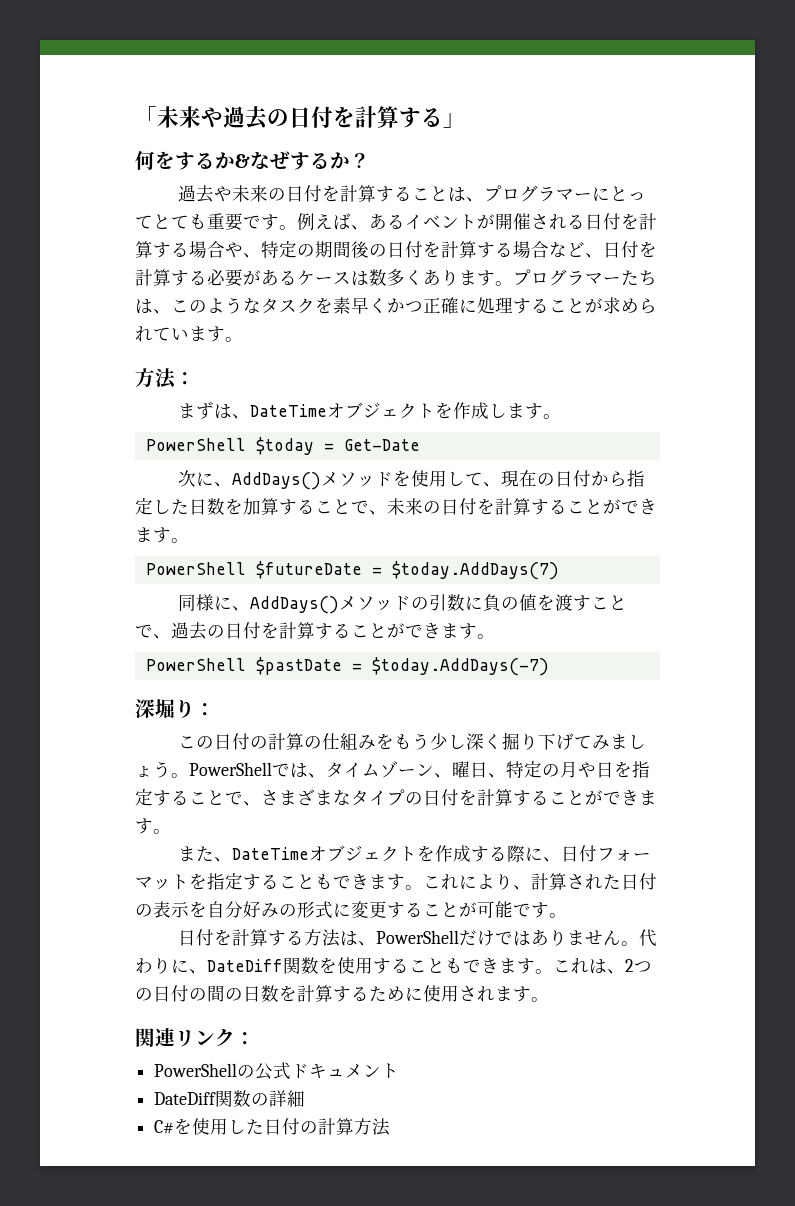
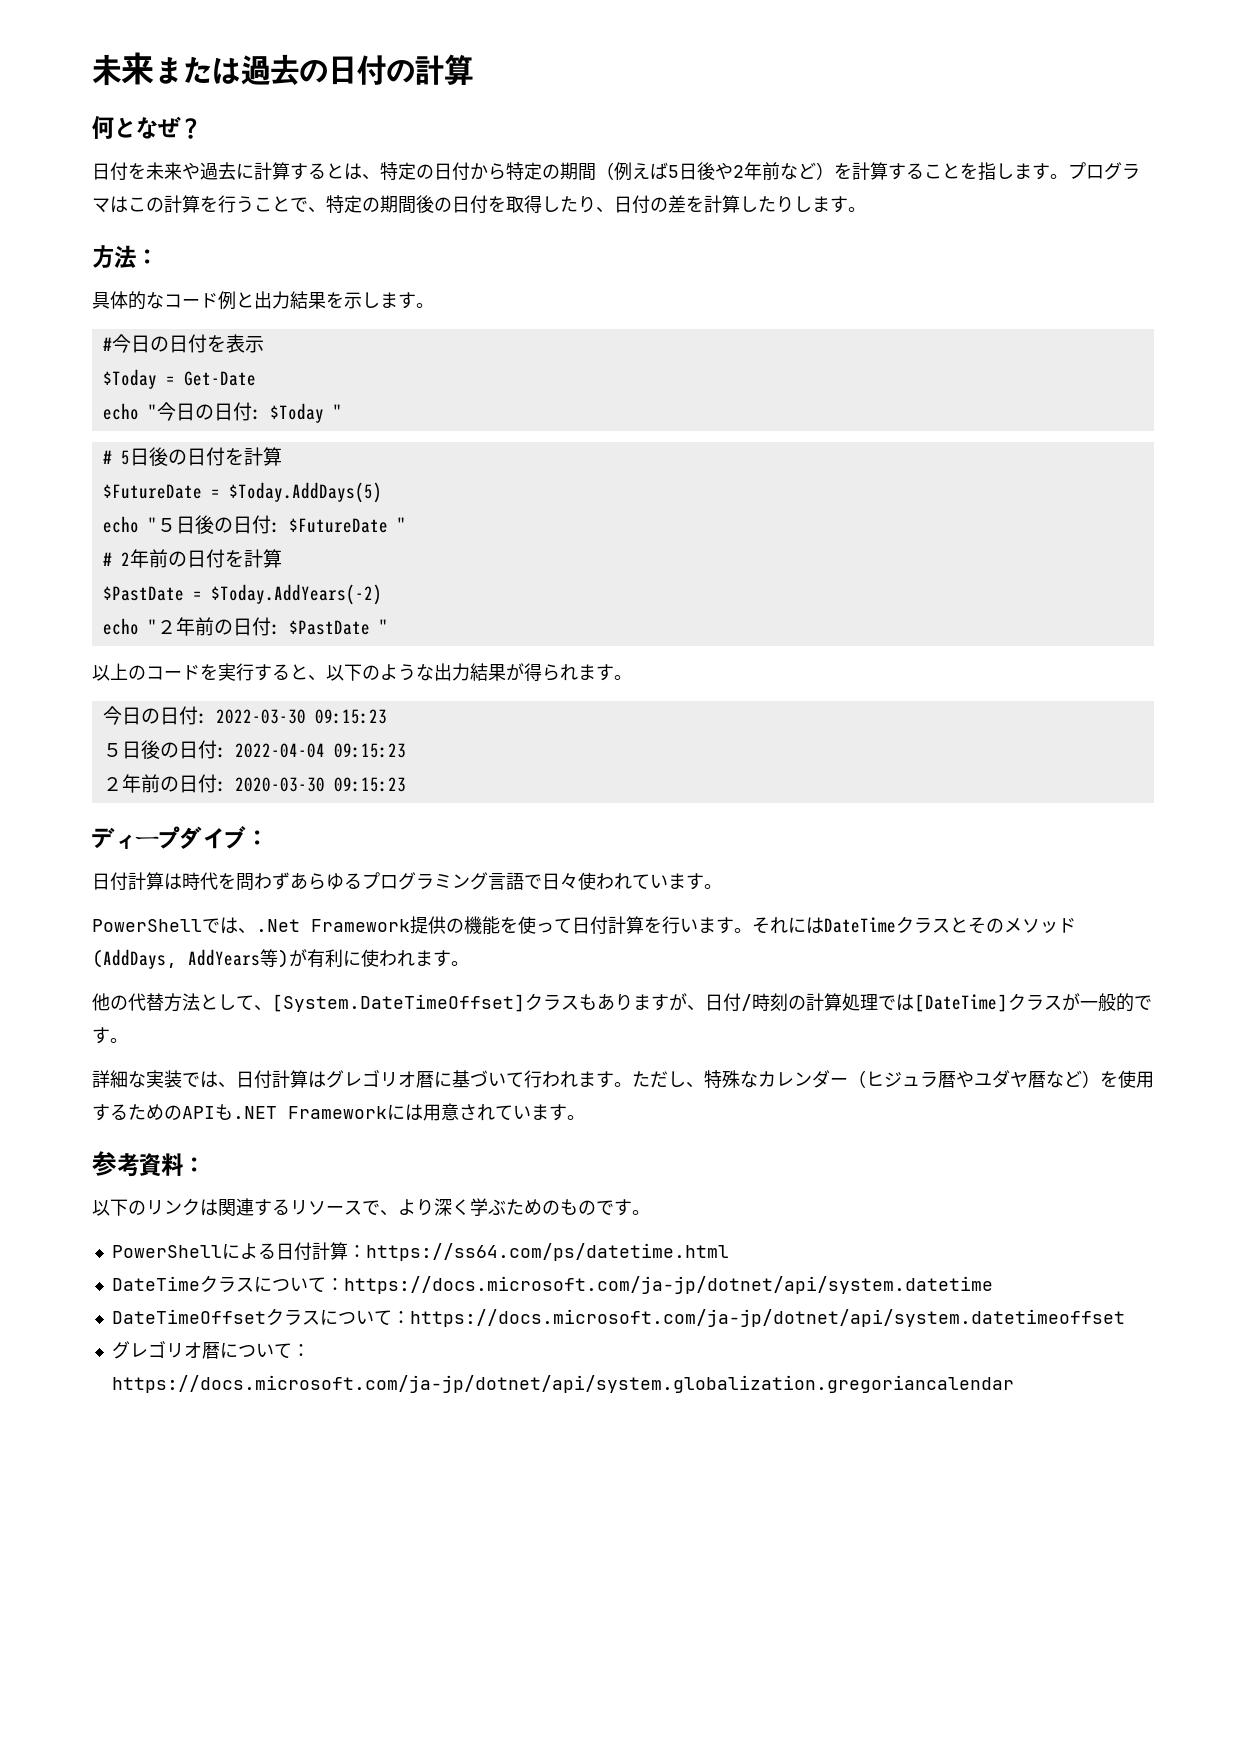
- 「未来や過去の日付を計算する」
- 何をするか&なぜするか？
- 過去や未来の日付を計算することは、プログラマーにとってとても重要です。例えば、あるイベントが開催される日付を計算する場合や、特定の期間後の日付を計算する場合など、日付を計算する必要があるケースは数多くあります。プログラマーたちは、このようなタスクを素早くかつ正確に処理することが求められています。
+ 未来または過去の日付の計算
+ 何となぜ？
+ 日付を未来や過去に計算するとは、特定の日付から特定の期間（例えば5日後や2年前など）を計算することを指します。プログラマはこの計算を行うことで、特定の期間後の日付を取得したり、日付の差を計算したりします。
  方法：
- まずは、DateTimeオブジェクトを作成します。
- PowerShell $today = Get-Date
- 次に、AddDays()メソッドを使用して、現在の日付から指定した日数を加算することで、未来の日付を計算することができます。
- PowerShell $futureDate = $today.AddDays(7)
- 同様に、AddDays()メソッドの引数に負の値を渡すことで、過去の日付を計算することができます。
- PowerShell $pastDate = $today.AddDays(-7)
- 深堀り：
- この日付の計算の仕組みをもう少し深く掘り下げてみましょう。PowerShellでは、タイムゾーン、曜日、特定の月や日を指定することで、さまざまなタイプの日付を計算することができます。
- また、DateTimeオブジェクトを作成する際に、日付フォーマットを指定することもできます。これにより、計算された日付の表示を自分好みの形式に変更することが可能です。
- 日付を計算する方法は、PowerShellだけではありません。代わりに、DateDiff関数を使用することもできます。これは、2つの日付の間の日数を計算するために使用されます。
- 関連リンク：
- PowerShellの公式ドキュメント
- DateDiff関数の詳細
- C#を使用した日付の計算方法
+ 具体的なコード例と出力結果を示します。
+ #今日の日付を表示
+ $Today = Get-Date
+ echo "今日の日付: $Today "
+ # 5日後の日付を計算
+ $FutureDate = $Today.AddDays(5)
+ echo "５日後の日付: $FutureDate "
+ # 2年前の日付を計算
+ $PastDate = $Today.AddYears(-2)
+ echo "２年前の日付: $PastDate "
+ 以上のコードを実行すると、以下のような出力結果が得られます。
+ 今日の日付: 2022-03-30 09:15:23
+ ５日後の日付: 2022-04-04 09:15:23
+ ２年前の日付: 2020-03-30 09:15:23
+ ディープダイブ：
+ 日付計算は時代を問わずあらゆるプログラミング言語で日々使われています。
+ PowerShellでは、.Net Framework提供の機能を使って日付計算を行います。それにはDateTimeクラスとそのメソッド(AddDays, AddYears等)が有利に使われます。
+ 他の代替方法として、[System.DateTimeOffset]クラスもありますが、日付/時刻の計算処理では[DateTime]クラスが一般的です。
+ 詳細な実装では、日付計算はグレゴリオ暦に基づいて行われます。ただし、特殊なカレンダー（ヒジュラ暦やユダヤ暦など）を使用するためのAPIも.NET Frameworkには用意されています。
+ 参考資料：
+ 以下のリンクは関連するリソースで、より深く学ぶためのものです。
+ PowerShellによる日付計算：https://ss64.com/ps/datetime.html
+ DateTimeクラスについて：https://docs.microsoft.com/ja-jp/dotnet/api/system.datetime
+ DateTimeOffsetクラスについて：https://docs.microsoft.com/ja-jp/dotnet/api/system.datetimeoffset
+ グレゴリオ暦について：https://docs.microsoft.com/ja-jp/dotnet/api/system.globalization.gregoriancalendar

